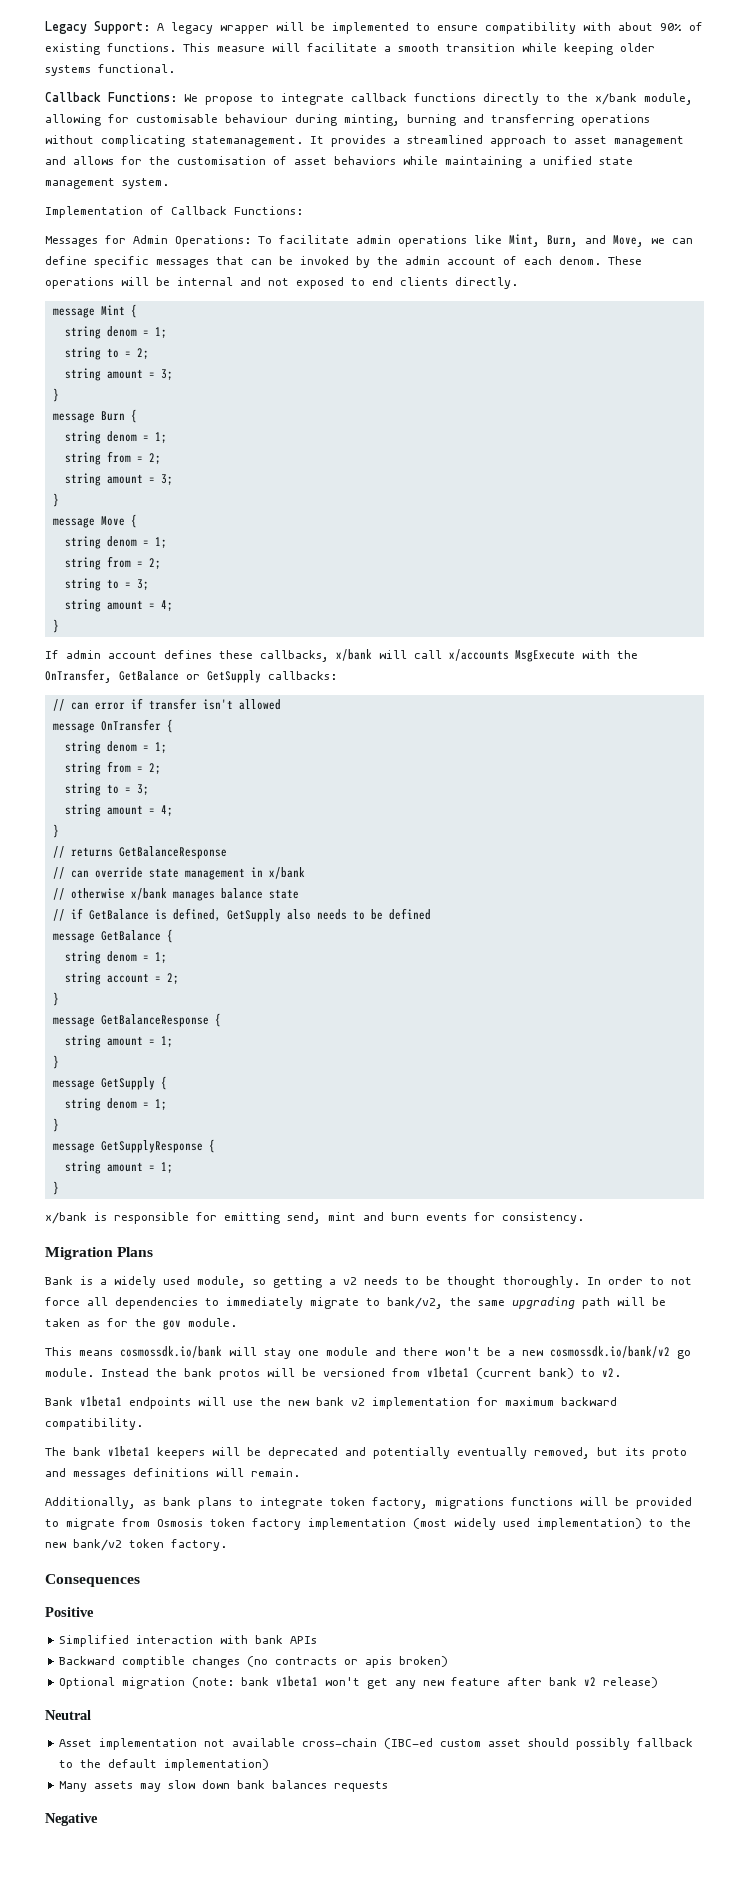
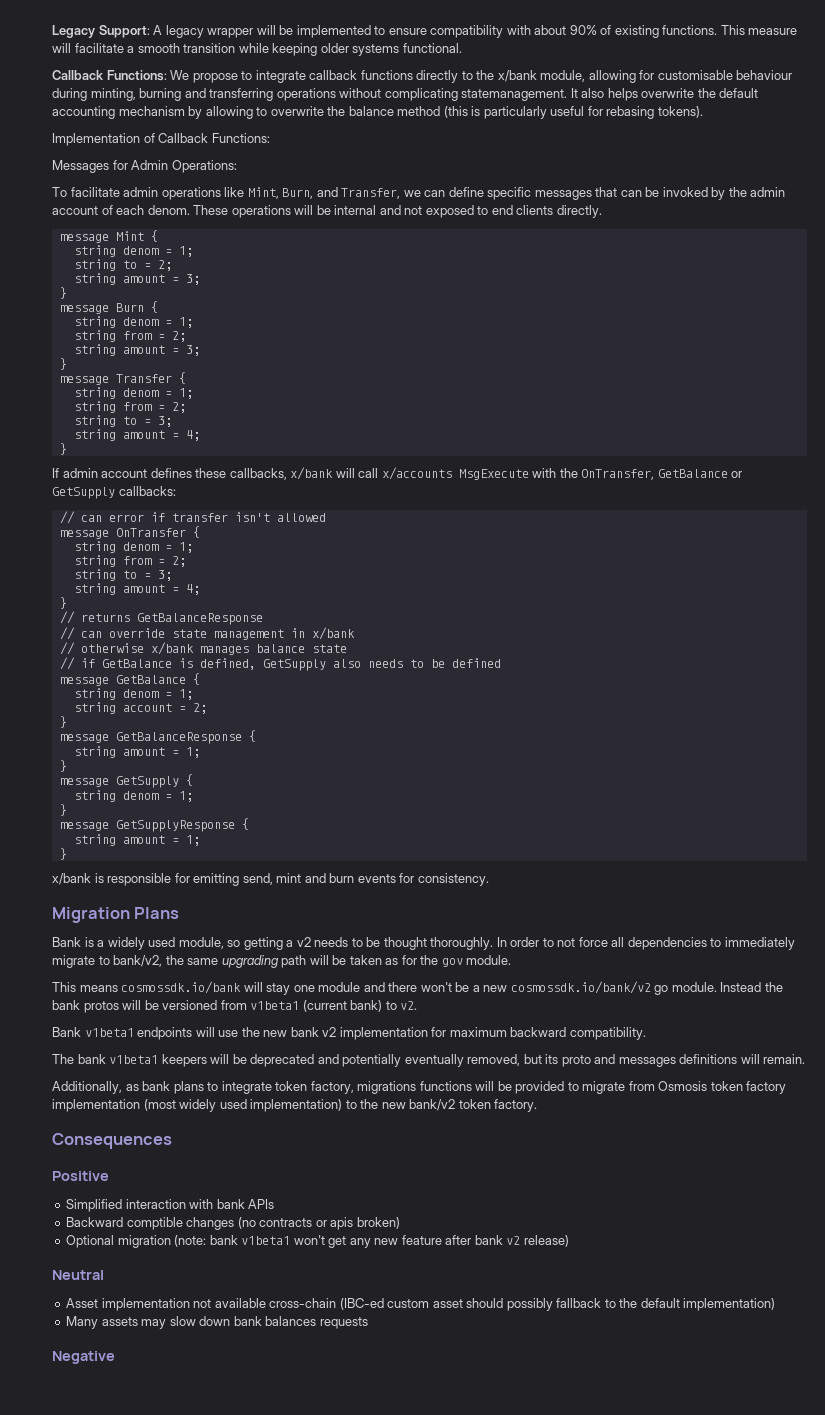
- It provides a streamlined approach to asset management and allows for the customisation of asset behaviors while maintaining a unified state management system.
+ It also helps overwrite the default accounting mechanism by allowing to overwrite the balance method (this is particularly useful for rebasing tokens).
- Messages for Admin Operations: To facilitate admin operations like Mint, Burn, and Move, we can define specific messages that can be invoked by the admin account of each denom.
+ Messages for Admin Operations:
+ To facilitate admin operations like Mint, Burn, and Transfer, we can define specific messages that can be invoked by the admin account of each denom.
- message Move {
+ message Transfer {

